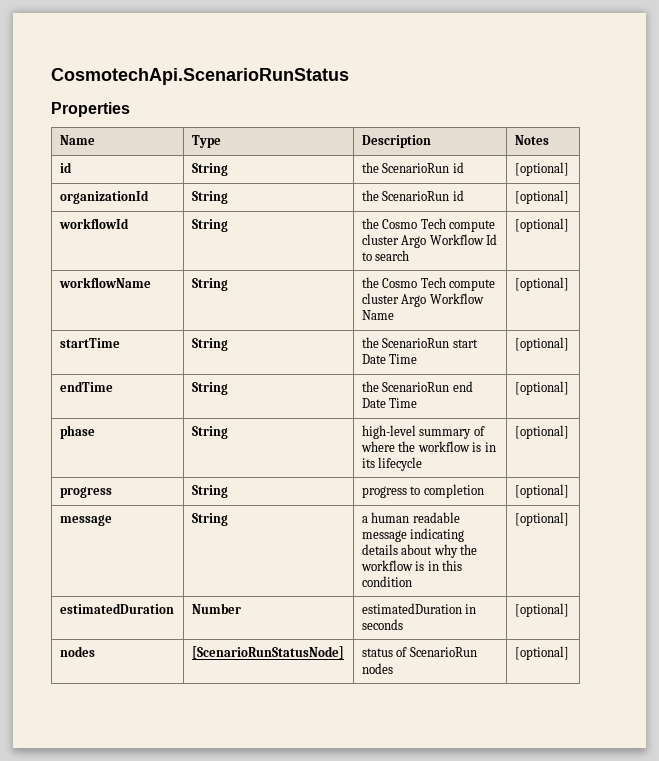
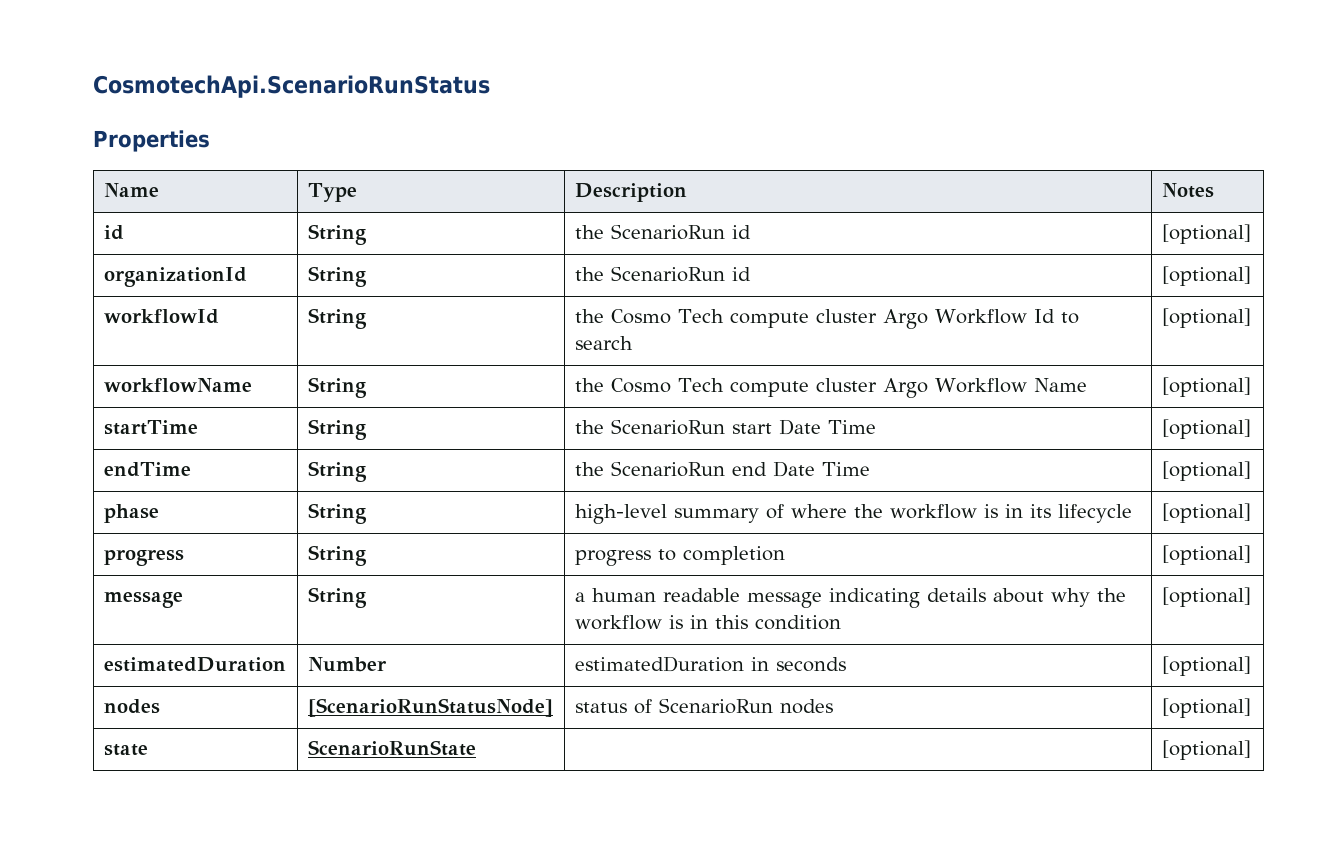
+ state | ScenarioRunState | | [optional]

